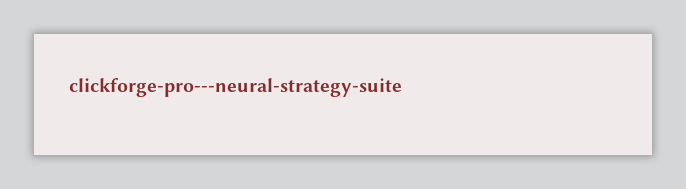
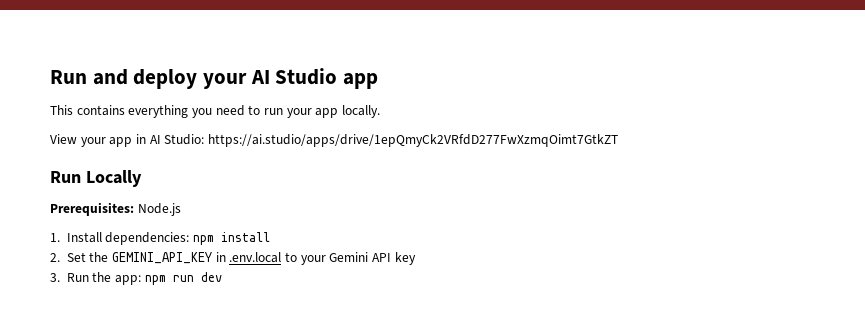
- clickforge-pro---neural-strategy-suite
+ Run and deploy your AI Studio app
+ This contains everything you need to run your app locally.
+ View your app in AI Studio: https://ai.studio/apps/drive/1epQmyCk2VRfdD277FwXzmqOimt7GtkZT
+ Run Locally
+ Prerequisites: Node.js
+ 1. Install dependencies: npm install
+ 2. Set the GEMINI_API_KEY in .env.local to your Gemini API key
+ 3. Run the app: npm run dev

